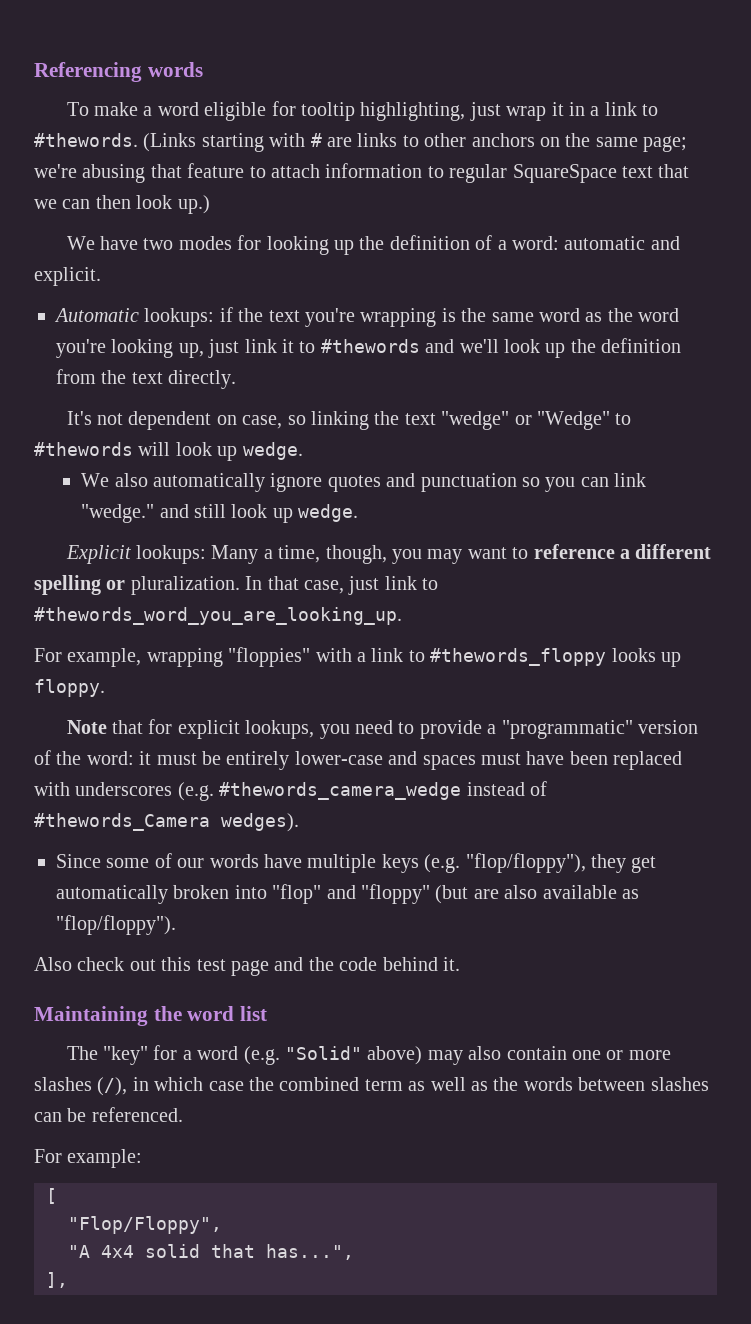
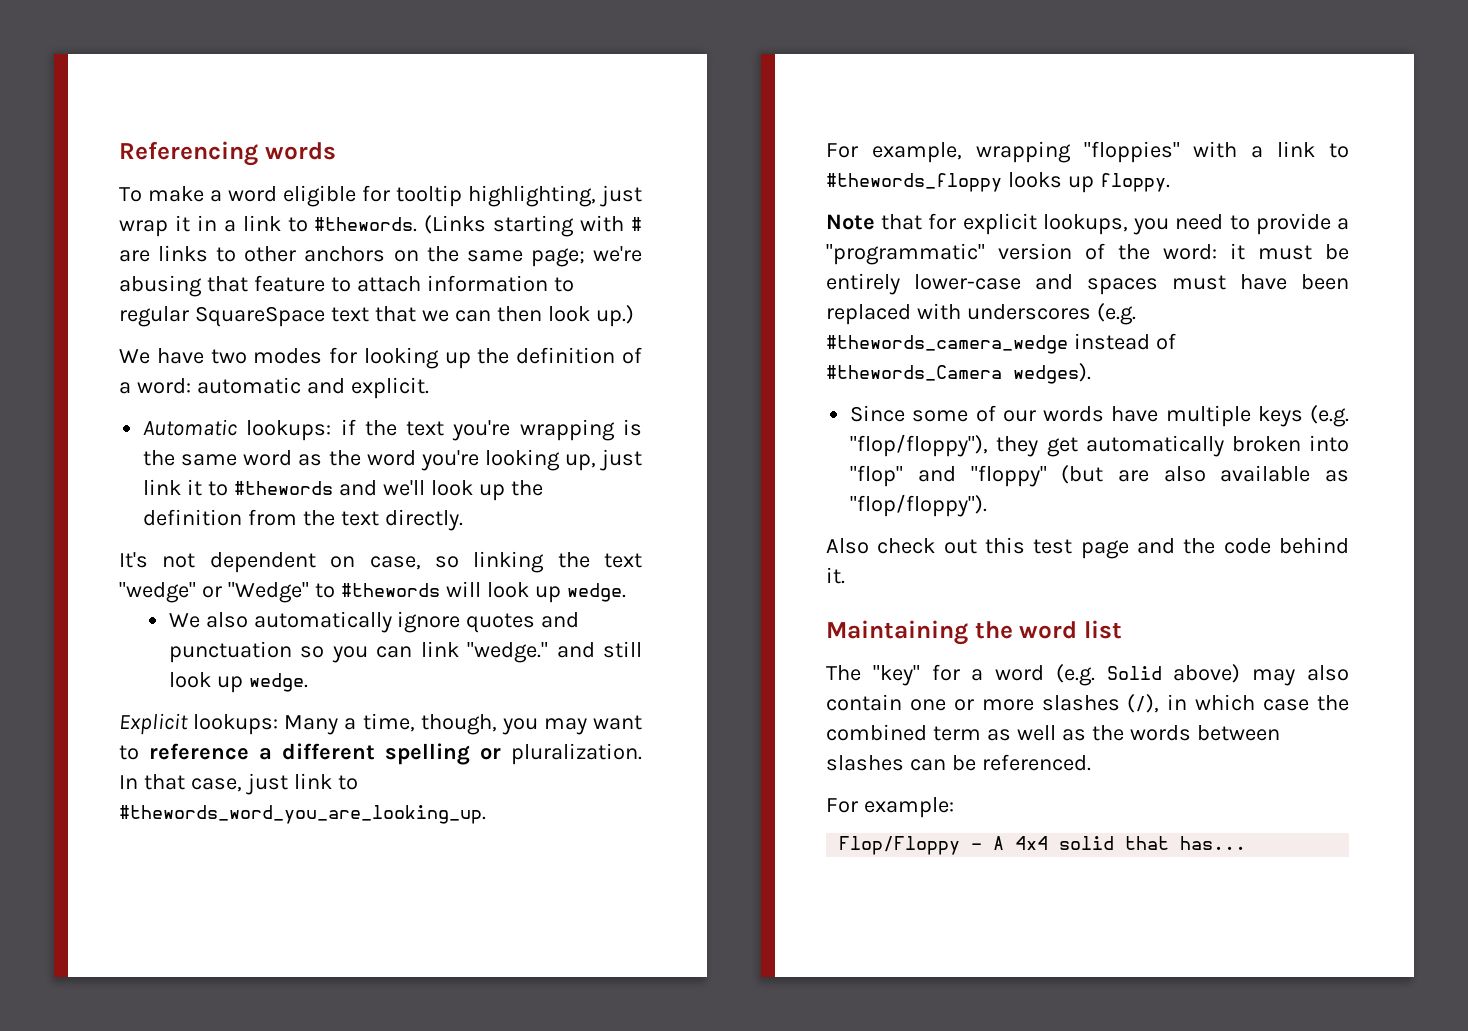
- The "key" for a word (e.g. "Solid" above) may also contain one or more slashes (/), in which case the combined term as well as the words between slashes can be referenced.
+ The "key" for a word (e.g. Solid above) may also contain one or more slashes (/), in which case the combined term as well as the words between slashes can be referenced.
- [
- "Flop/Floppy",
- "A 4x4 solid that has...",
- ],
+ Flop/Floppy - A 4x4 solid that has...

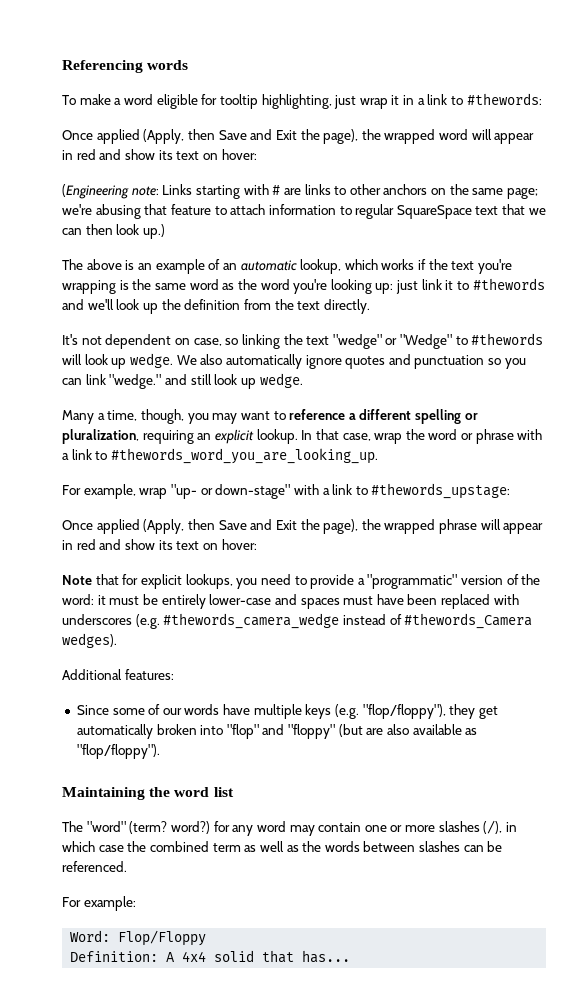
- To make a word eligible for tooltip highlighting, just wrap it in a link to #thewords. (Links starting with # are links to other anchors on the same page; we're abusing that feature to attach information to regular SquareSpace text that we can then look up.)
+ To make a word eligible for tooltip highlighting, just wrap it in a link to #thewords:
+ Once applied (Apply, then Save and Exit the page), the wrapped word will appear in red and show its text on hover:
+ (Engineering note: Links starting with # are links to other anchors on the same page; we're abusing that feature to attach information to regular SquareSpace text that we can then look up.)
- We have two modes for looking up the definition of a word: automatic and explicit.
- Automatic lookups: if the text you're wrapping is the same word as the word you're looking up, just link it to #thewords and we'll look up the definition from the text directly.
+ The above is an example of an automatic lookup, which works if the text you're wrapping is the same word as the word you're looking up: just link it to #thewords and we'll look up the definition from the text directly.
- It's not dependent on case, so linking the text "wedge" or "Wedge" to #thewords will look up wedge.
- We also automatically ignore quotes and punctuation so you can link "wedge." and still look up wedge.
+ It's not dependent on case, so linking the text "wedge" or "Wedge" to #thewords will look up wedge. We also automatically ignore quotes and punctuation so you can link "wedge." and still look up wedge.
- Explicit lookups: Many a time, though, you may want to reference a different spelling or pluralization. In that case, just link to #thewords_word_you_are_looking_up.
+ Many a time, though, you may want to reference a different spelling or pluralization, requiring an explicit lookup. In that case, wrap the word or phrase with a link to #thewords_word_you_are_looking_up.
- For example, wrapping "floppies" with a link to #thewords_floppy looks up floppy.
+ For example, wrap "up- or down-stage" with a link to #thewords_upstage:
+ Once applied (Apply, then Save and Exit the page), the wrapped phrase will appear in red and show its text on hover:
+ Additional features:
- Also check out this test page and the code behind it.
- The "key" for a word (e.g. Solid above) may also contain one or more slashes (/), in which case the combined term as well as the words between slashes can be referenced.
+ The "word" (term? word?) for any word may contain one or more slashes (/), in which case the combined term as well as the words between slashes can be referenced.
- Flop/Floppy - A 4x4 solid that has...
+ Word: Flop/Floppy
+ Definition: A 4x4 solid that has...

